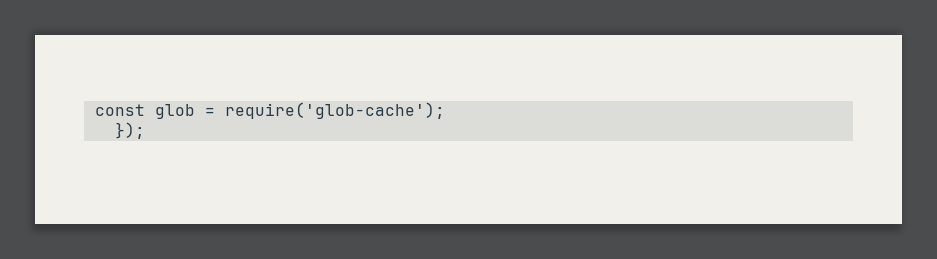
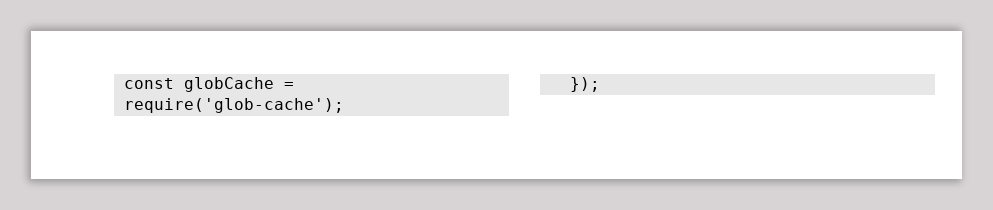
- const glob = require('glob-cache');
+ const globCache = require('glob-cache');

